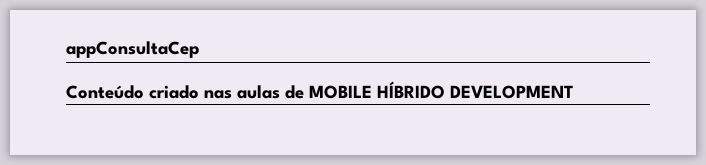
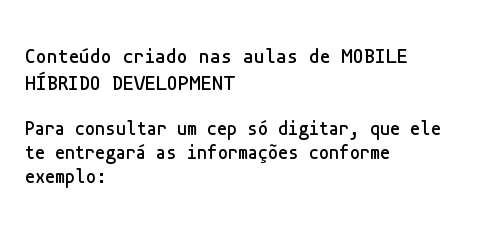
- appConsultaCep
+ Para consultar um cep só digitar, que ele te entregará as informações conforme exemplo:

